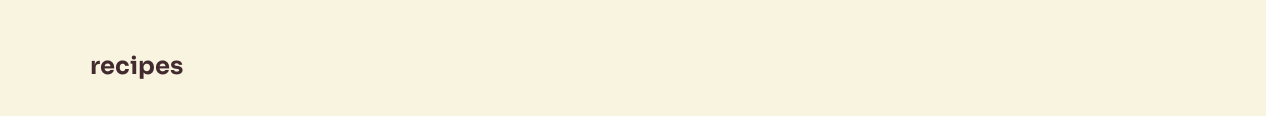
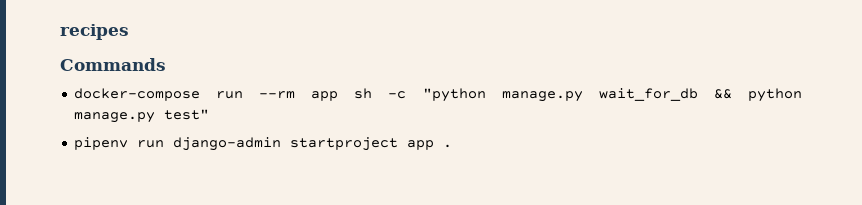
+ Commands
+ docker-compose run --rm app sh -c "python manage.py wait_for_db && python manage.py test"
+ pipenv run django-admin startproject app .

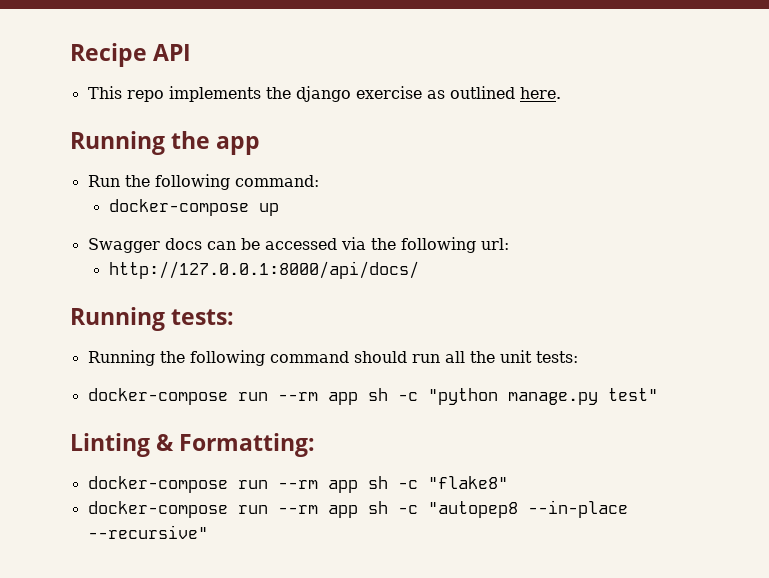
- recipes
- Commands
+ Recipe API
+ This repo implements the django exercise as outlined here.
+ Running the app
+ Run the following command:
+ docker-compose up
+ Swagger docs can be accessed via the following url:
+ http://127.0.0.1:8000/api/docs/
+ Running tests:
+ Running the following command should run all the unit tests:
- docker-compose run --rm app sh -c "python manage.py wait_for_db && python manage.py test"
- pipenv run django-admin startproject app .
+ docker-compose run --rm app sh -c "python manage.py test"
+ Linting & Formatting:
+ docker-compose run --rm app sh -c "flake8"
+ docker-compose run --rm app sh -c "autopep8 --in-place --recursive"

